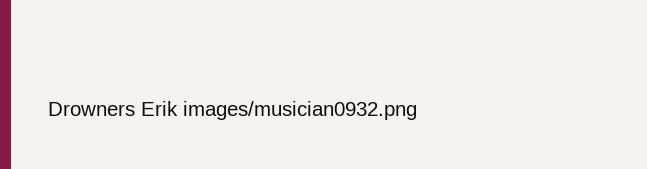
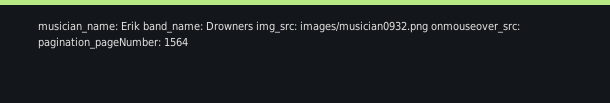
- Drowners Erik images/musician0932.png
+ musician_name: Erik band_name: Drowners img_src: images/musician0932.png onmouseover_src: pagination_pageNumber: 1564

